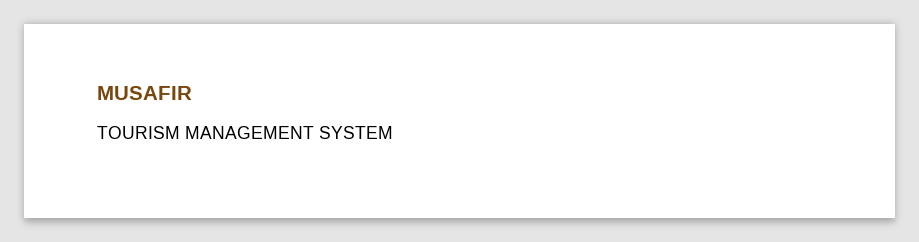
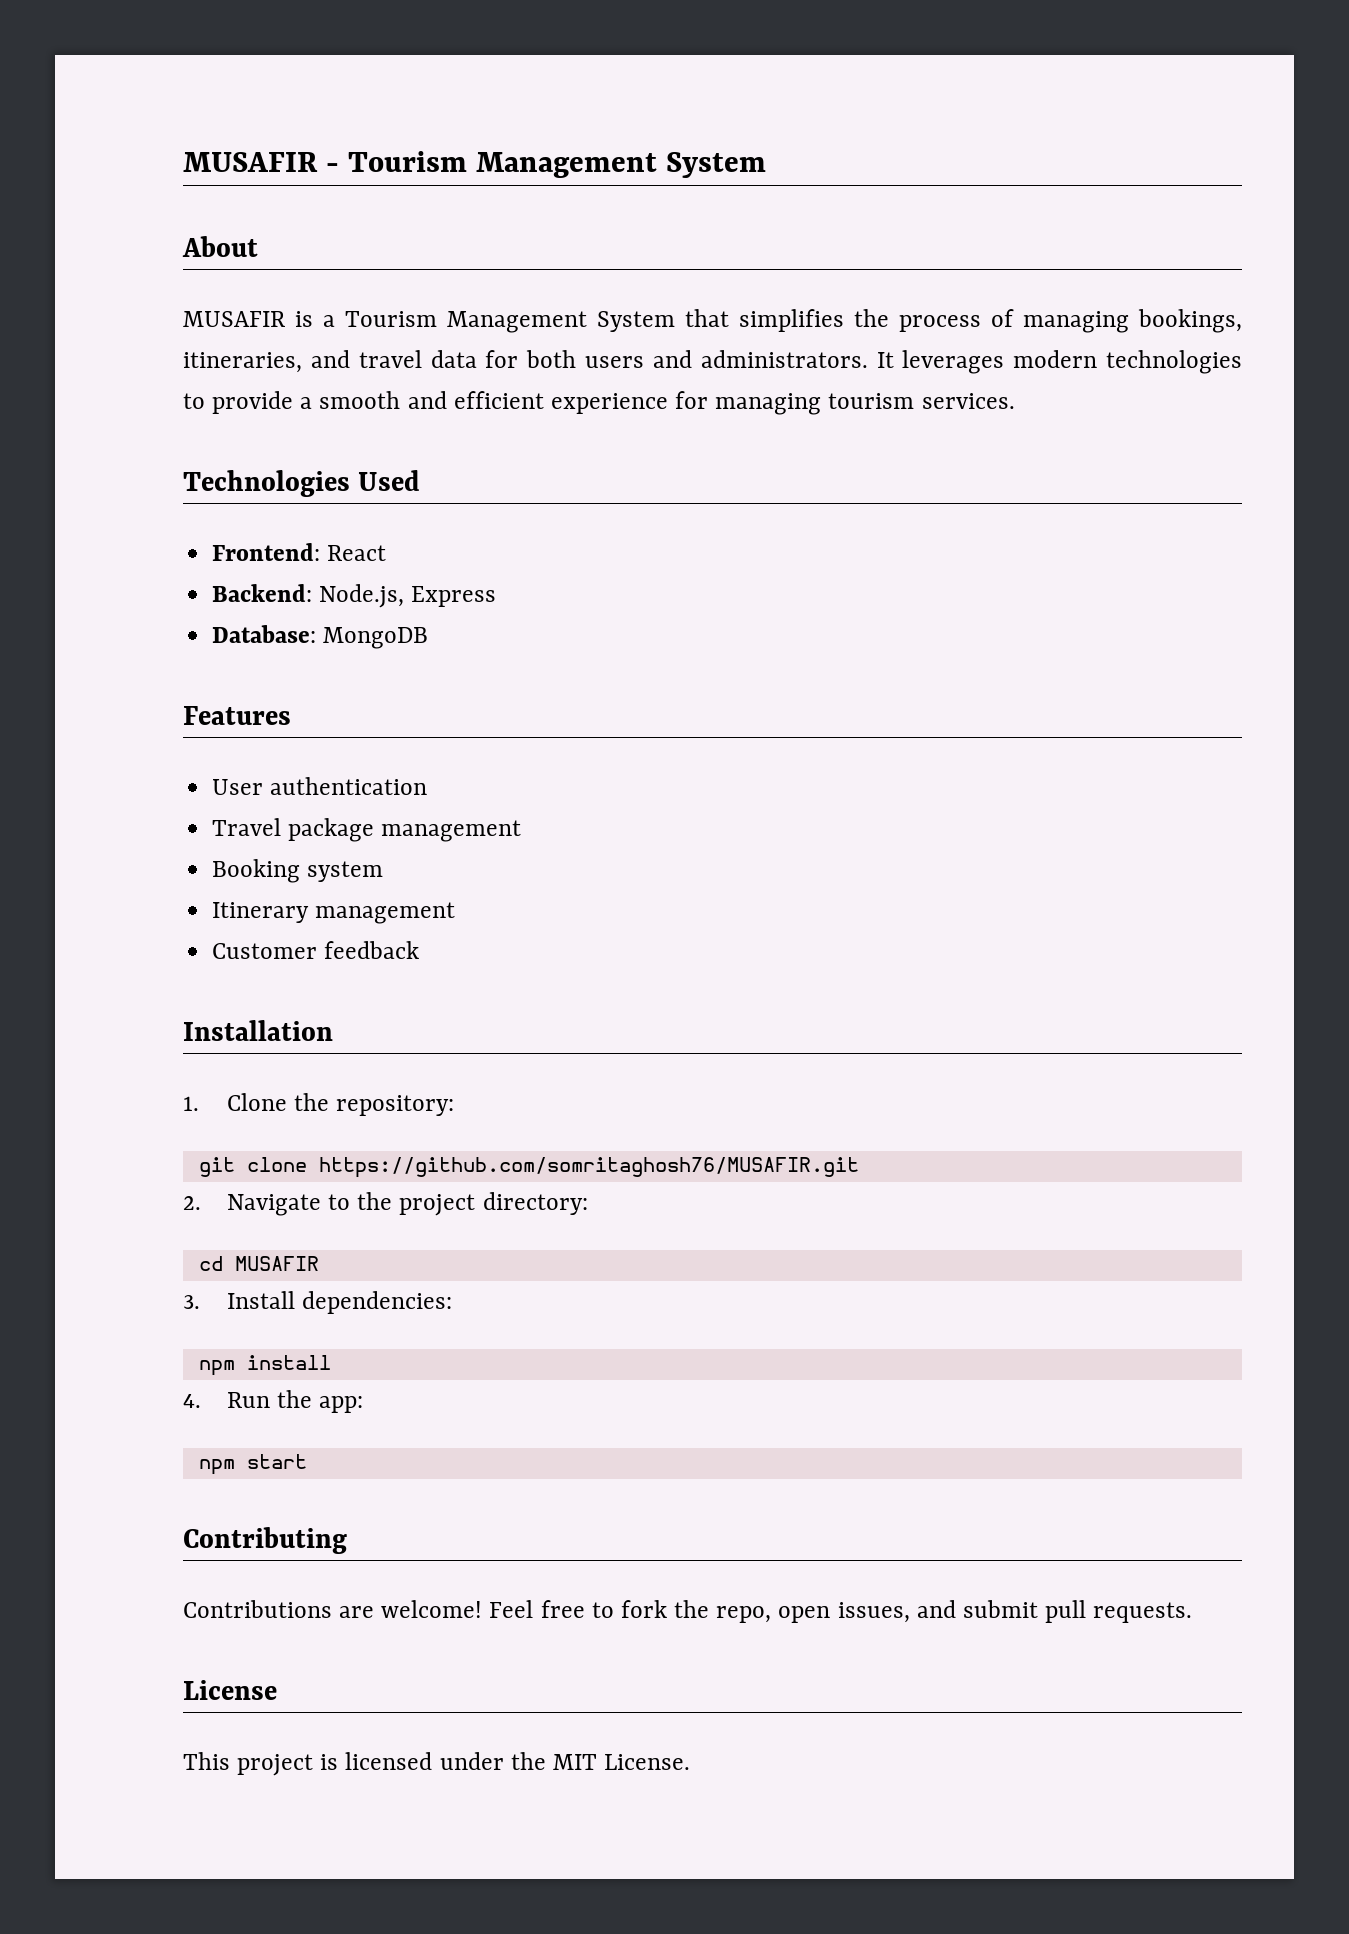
- MUSAFIR
- TOURISM MANAGEMENT SYSTEM
+ MUSAFIR - Tourism Management System
+ About
+ MUSAFIR is a Tourism Management System that simplifies the process of managing bookings, itineraries, and travel data for both users and administrators. It leverages modern technologies to provide a smooth and efficient experience for managing tourism services.
+ Technologies Used
+ Frontend: React
+ Backend: Node.js, Express
+ Database: MongoDB
+ Features
+ User authentication
+ Travel package management
+ Booking system
+ Itinerary management
+ Customer feedback
+ Installation
+ 1. Clone the repository:
+ git clone https://github.com/somritaghosh76/MUSAFIR.git
+ 2. Navigate to the project directory:
+ cd MUSAFIR
+ 3. Install dependencies:
+ npm install
+ 4. Run the app:
+ npm start
+ Contributing
+ Contributions are welcome! Feel free to fork the repo, open issues, and submit pull requests.
+ License
+ This project is licensed under the MIT License.

